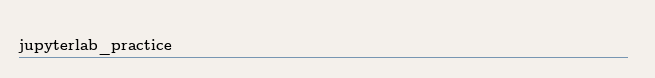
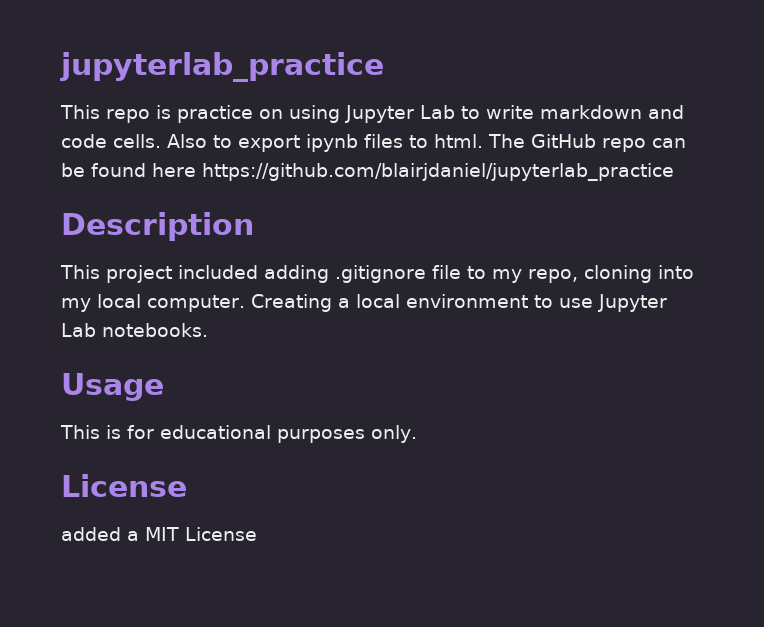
+ This repo is practice on using Jupyter Lab to write markdown and code cells. Also to export ipynb files to html. The GitHub repo can be found here https://github.com/blairjdaniel/jupyterlab_practice
+ Description
+ This project included adding .gitignore file to my repo, cloning into my local computer. Creating a local environment to use Jupyter Lab notebooks.
+ Usage
+ This is for educational purposes only.
+ License
+ added a MIT License

